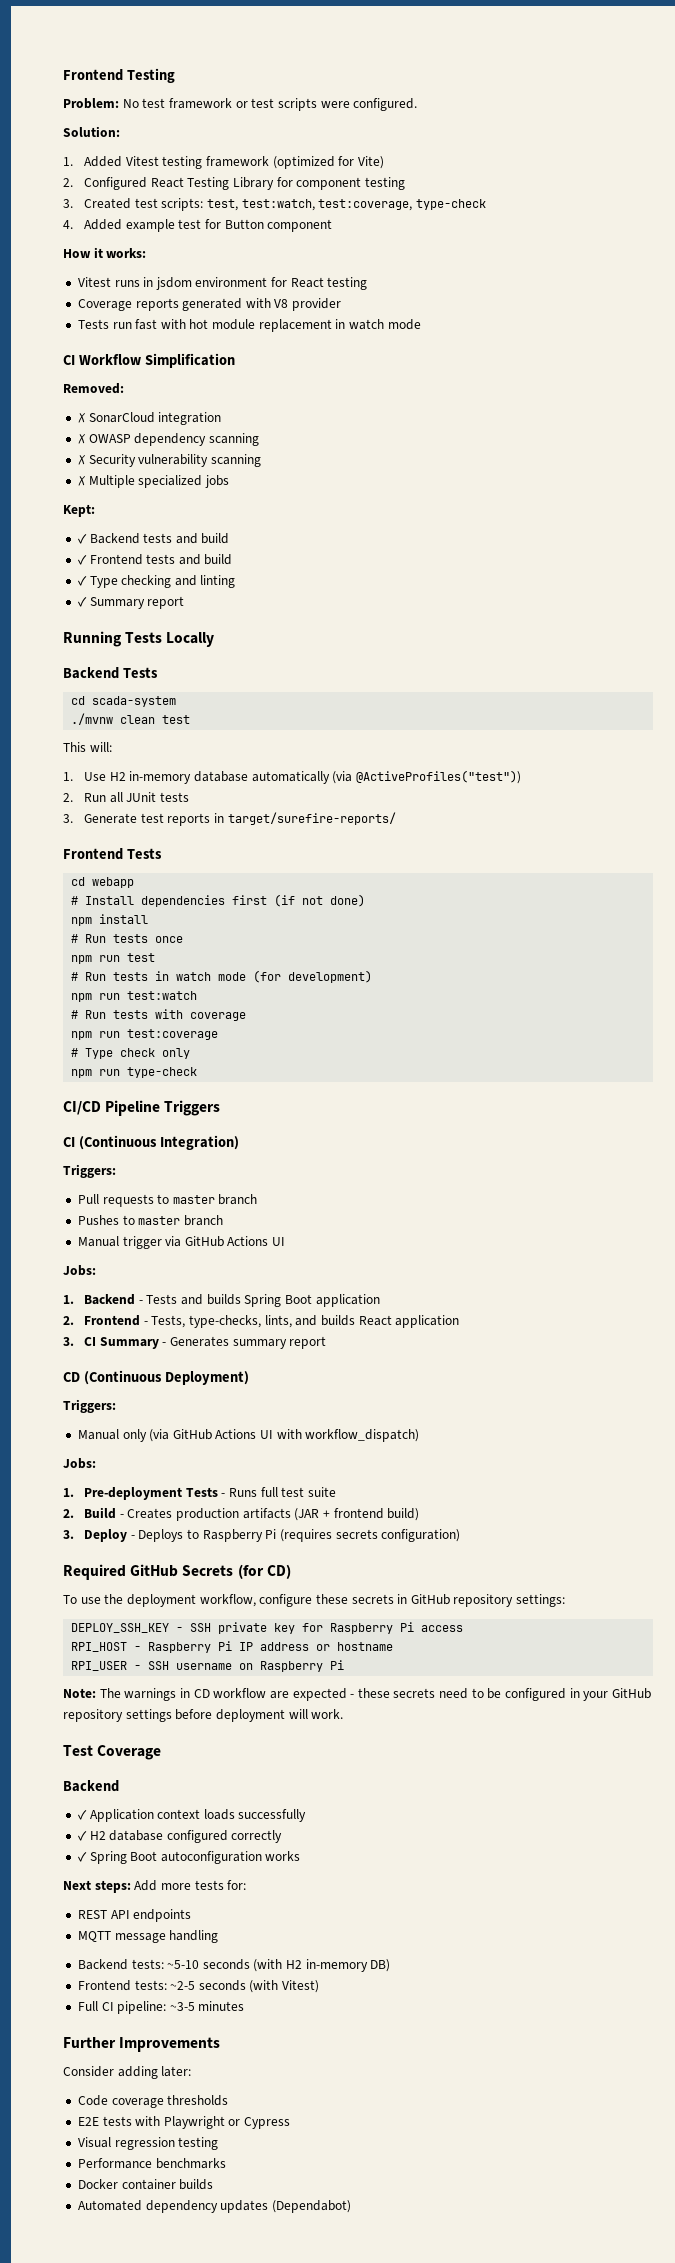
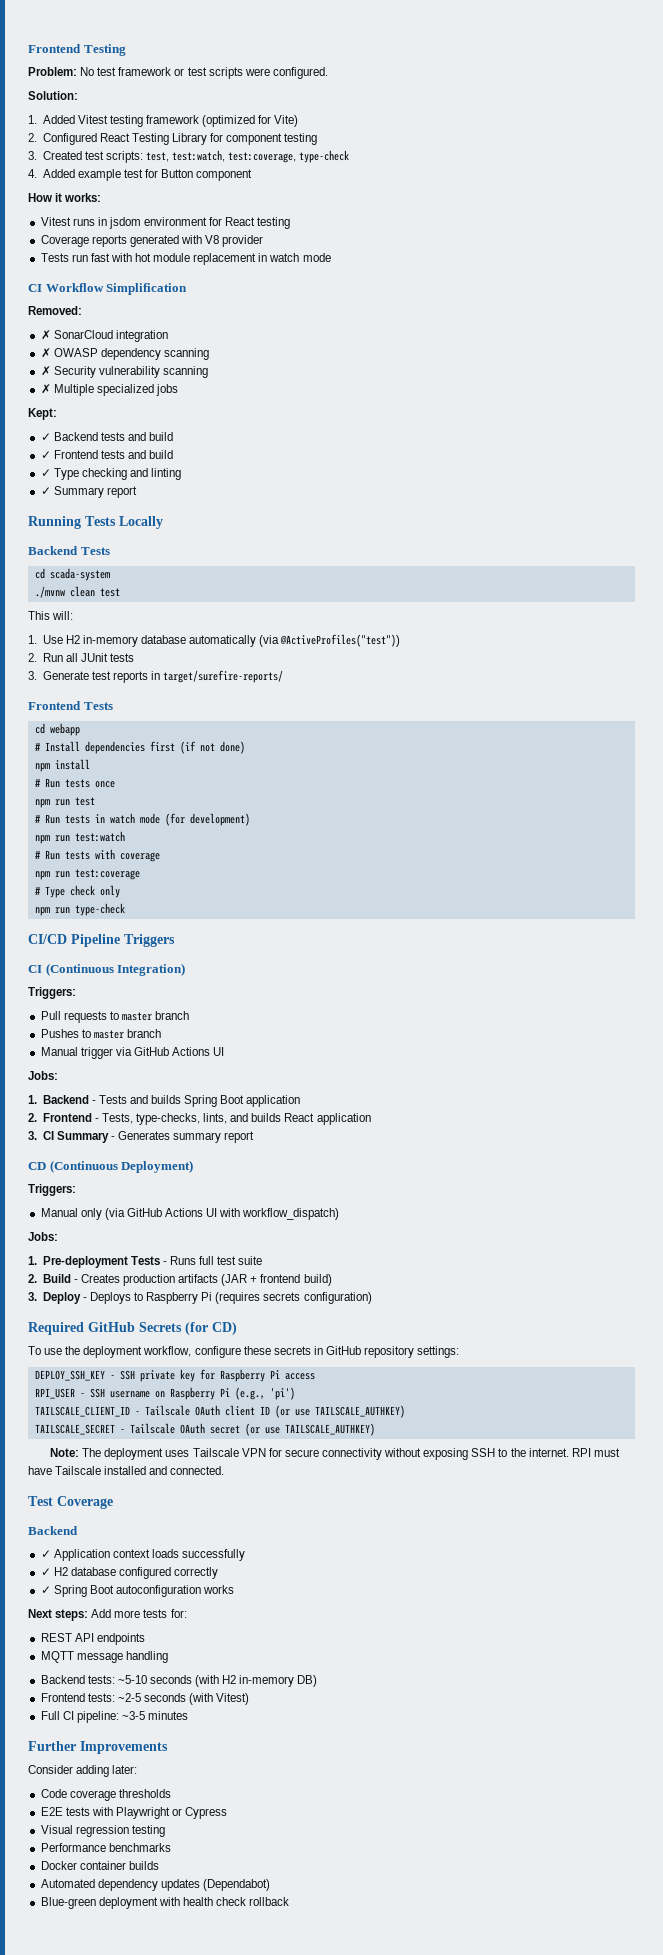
- RPI_HOST - Raspberry Pi IP address or hostname
- RPI_USER - SSH username on Raspberry Pi
- Note: The warnings in CD workflow are expected - these secrets need to be configured in your GitHub repository settings before deployment will work.
+ RPI_USER - SSH username on Raspberry Pi (e.g., 'pi')
+ TAILSCALE_CLIENT_ID - Tailscale OAuth client ID (or use TAILSCALE_AUTHKEY)
+ TAILSCALE_SECRET - Tailscale OAuth secret (or use TAILSCALE_AUTHKEY)
+ Note: The deployment uses Tailscale VPN for secure connectivity without exposing SSH to the internet. RPI must have Tailscale installed and connected.
+ Blue-green deployment with health check rollback

